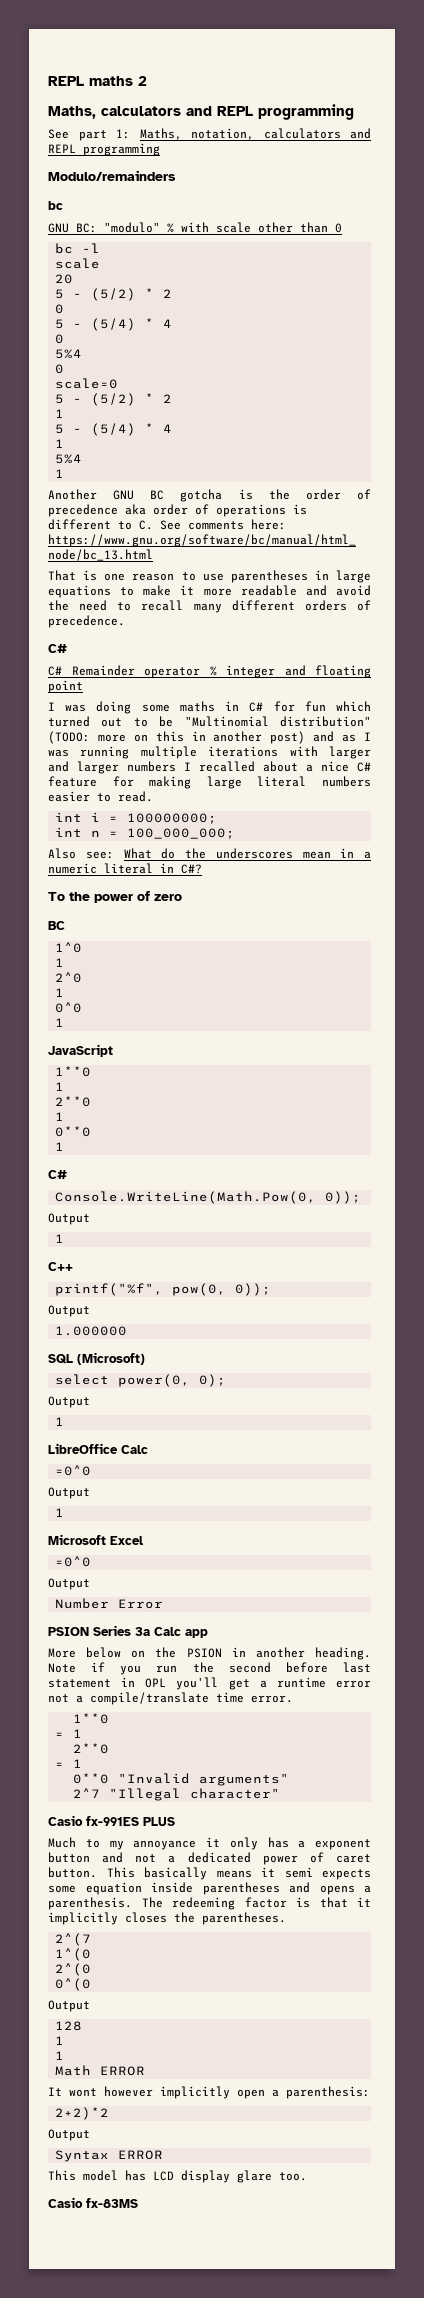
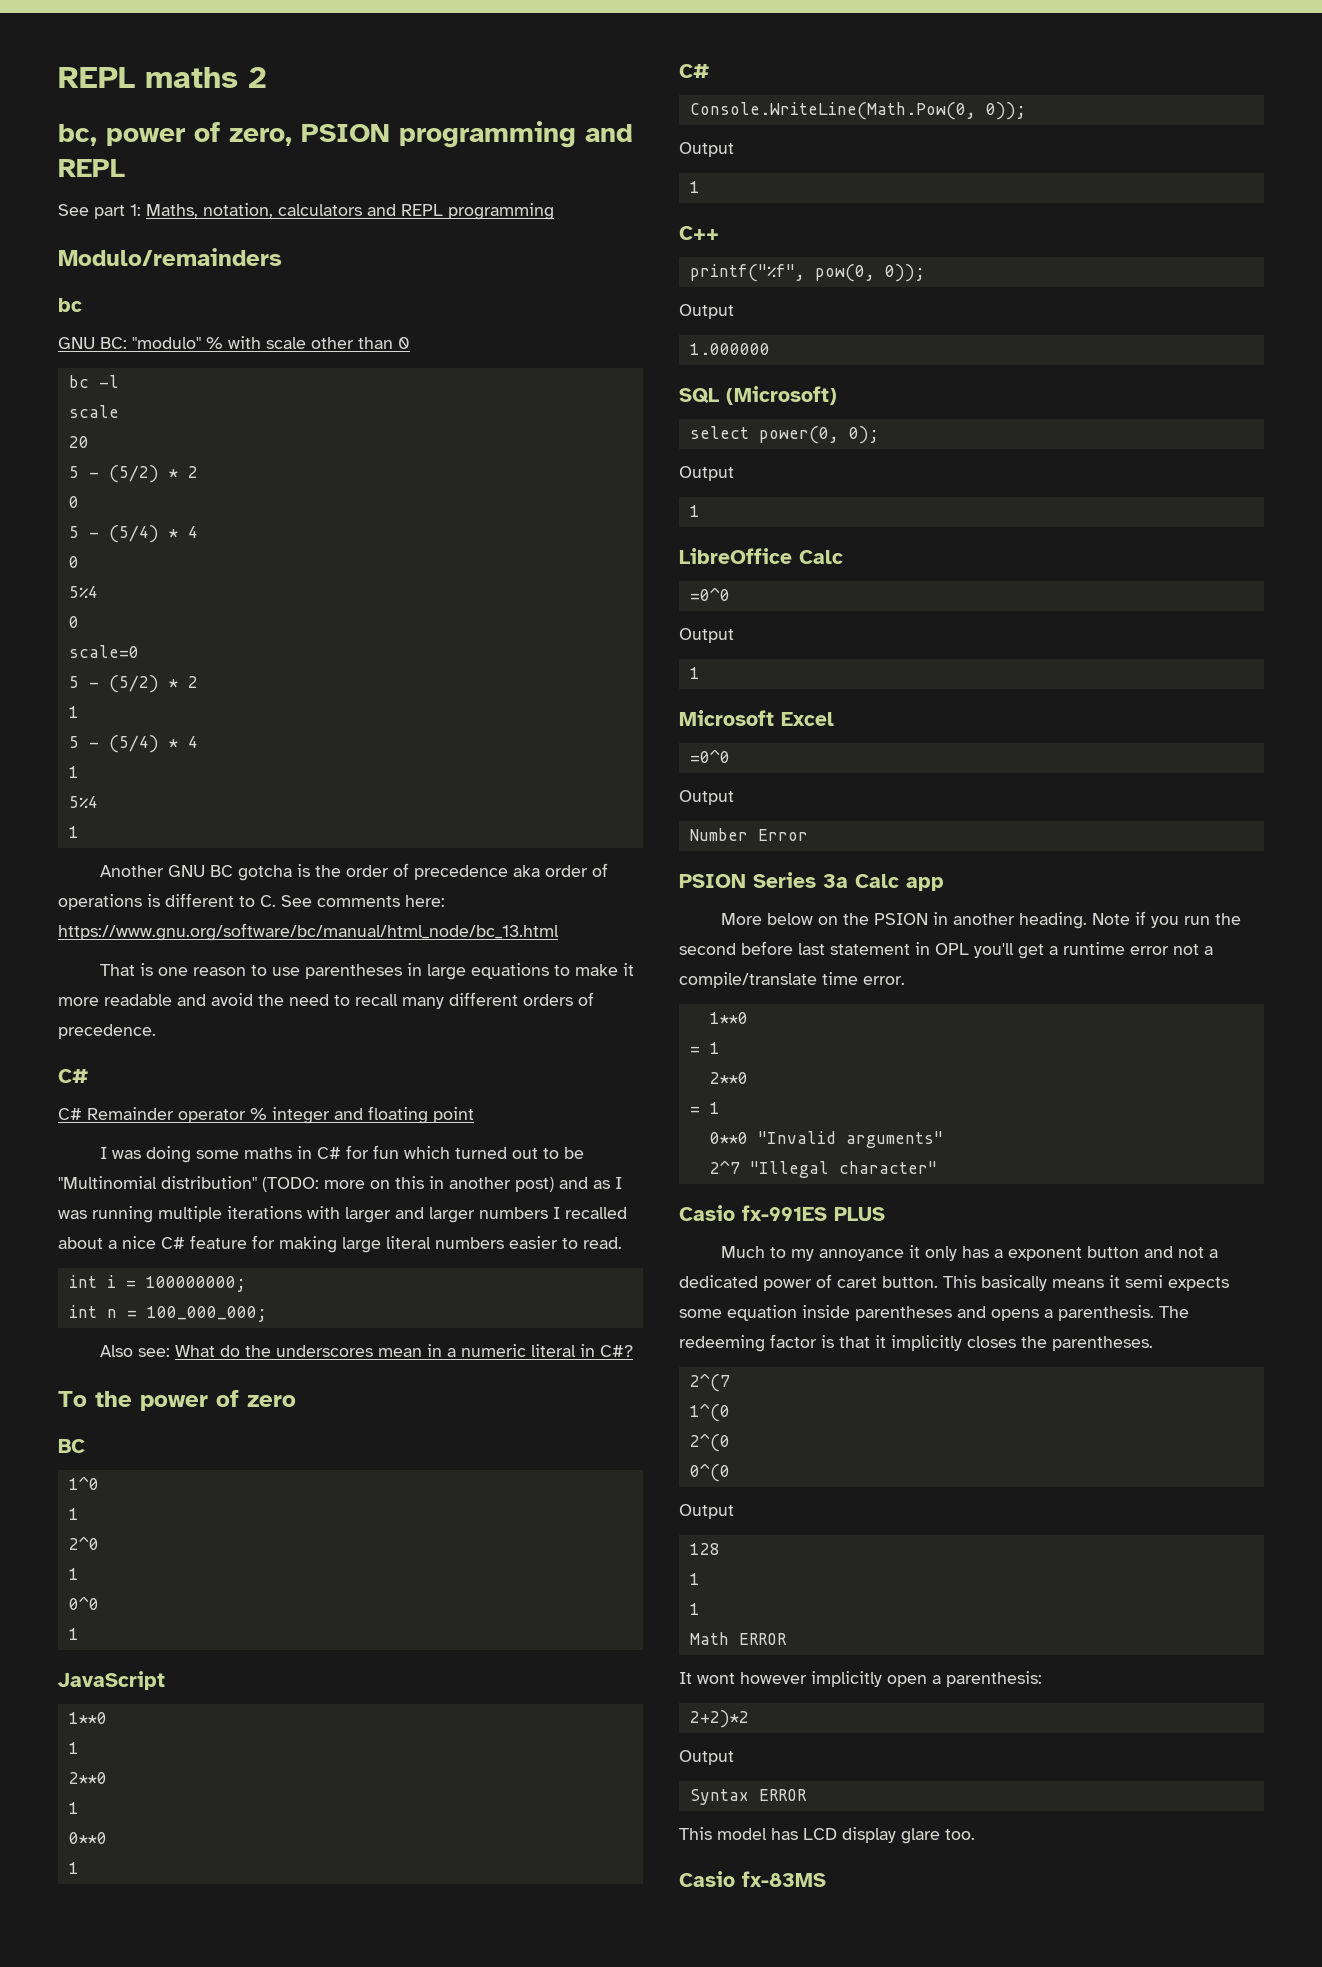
- Maths, calculators and REPL programming
+ bc, power of zero, PSION programming and REPL

